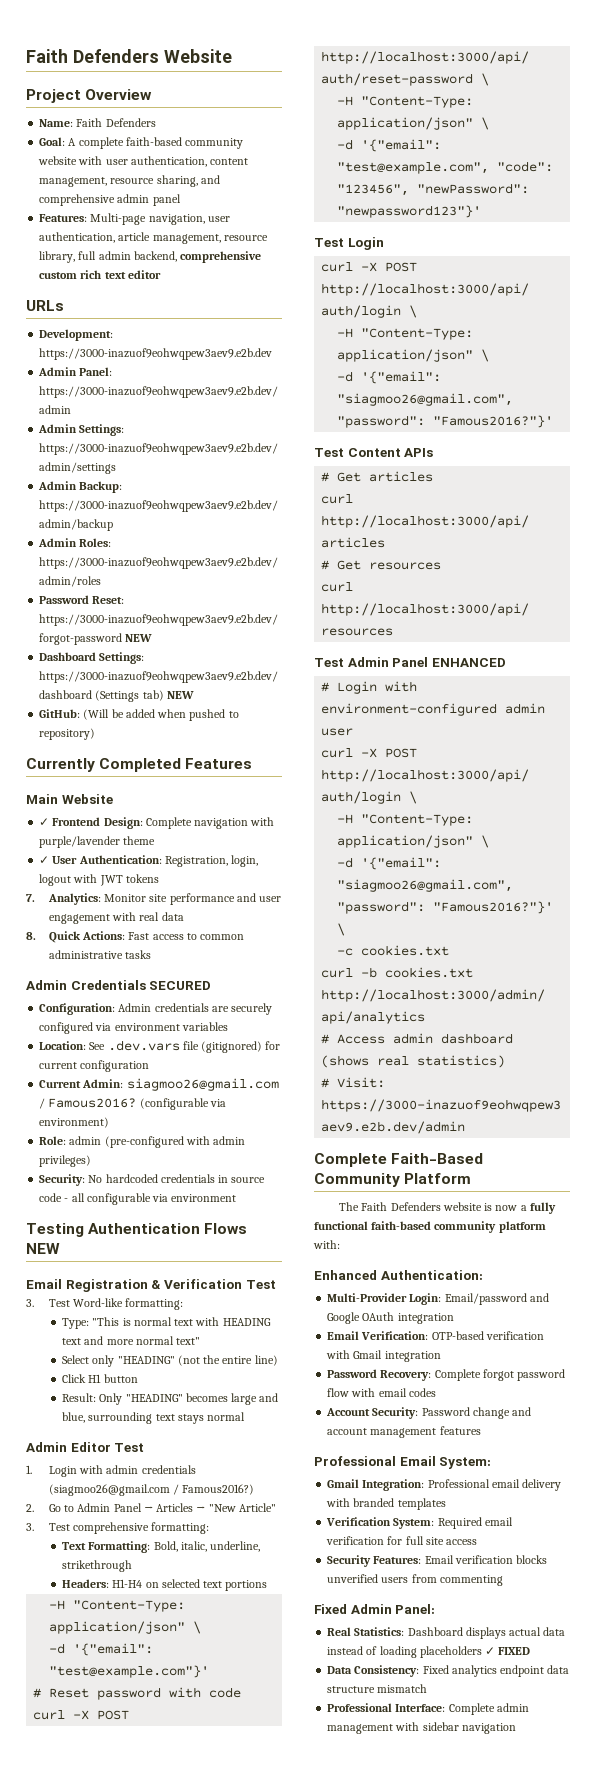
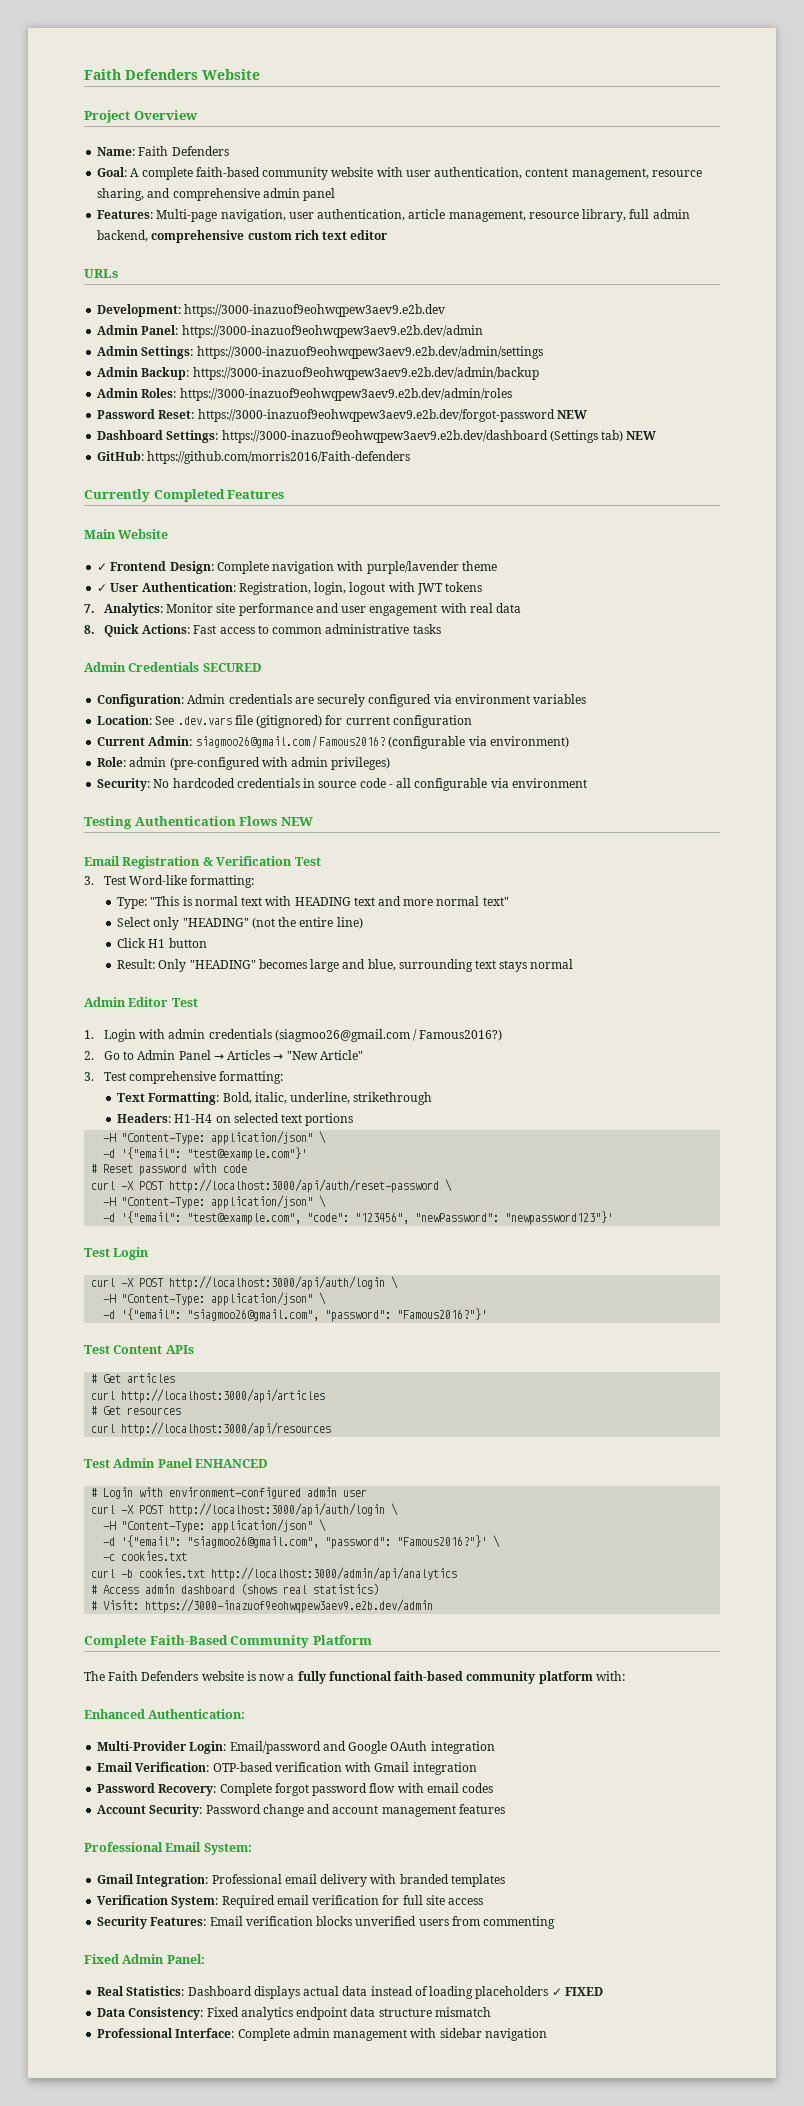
- GitHub: (Will be added when pushed to repository)
+ GitHub: https://github.com/morris2016/Faith-defenders

